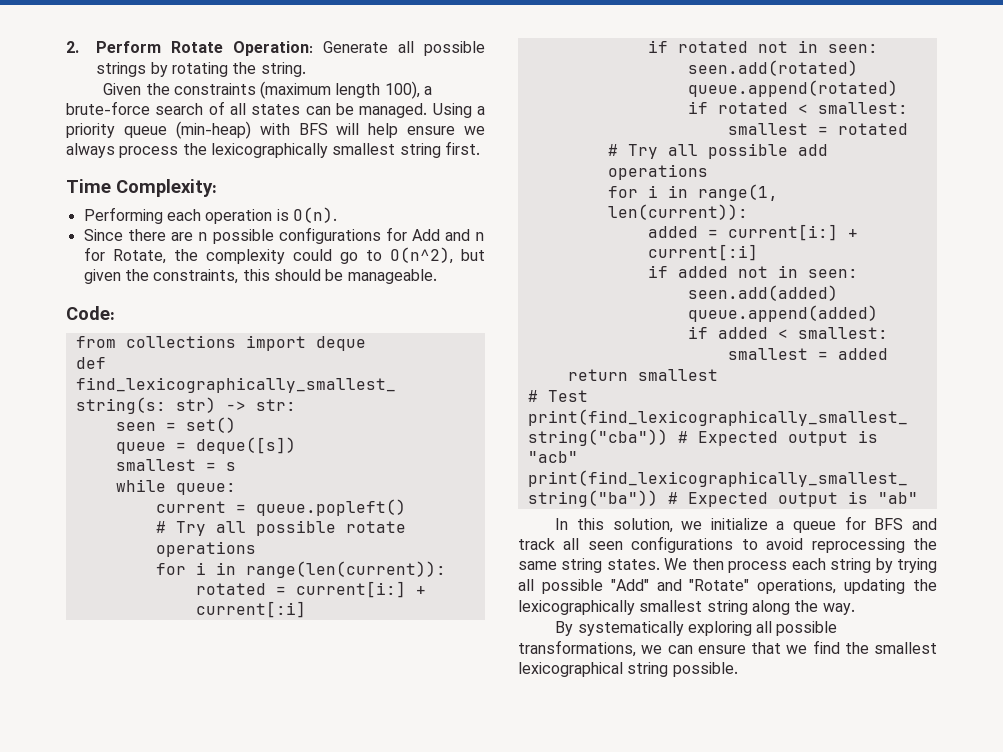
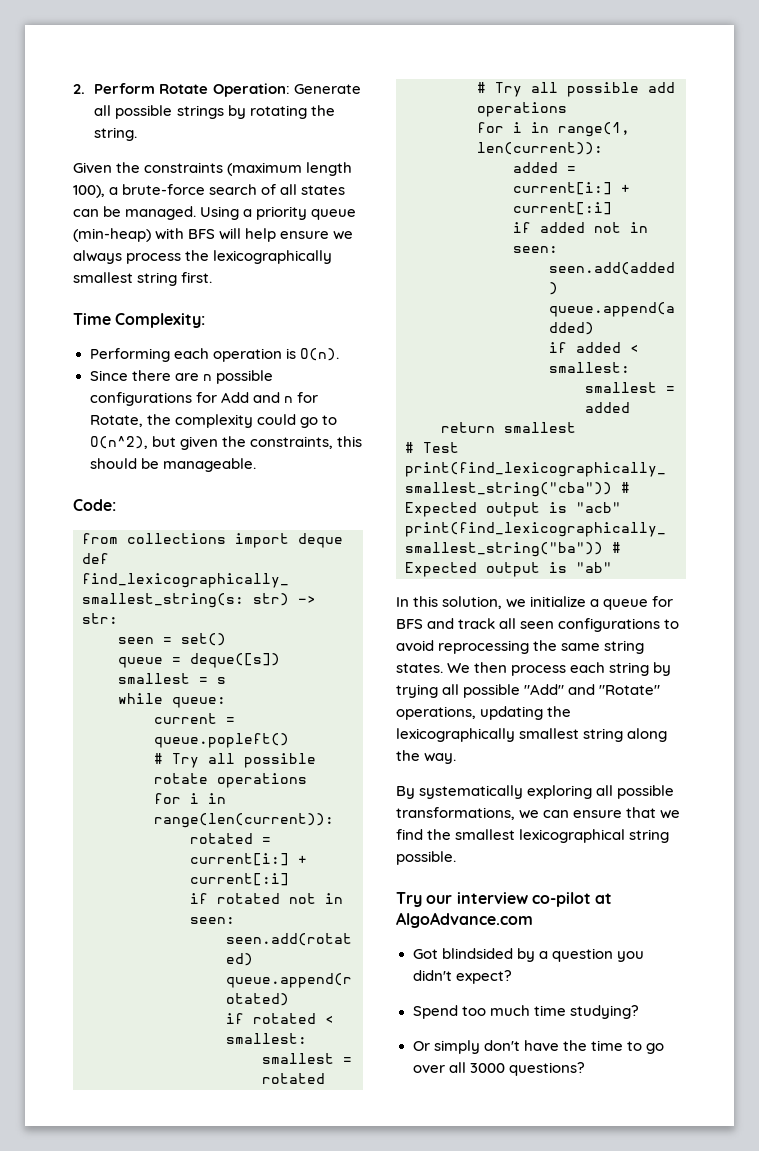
+ Try our interview co-pilot at AlgoAdvance.com
+ Got blindsided by a question you didn't expect?
+ Spend too much time studying?
+ Or simply don't have the time to go over all 3000 questions?

